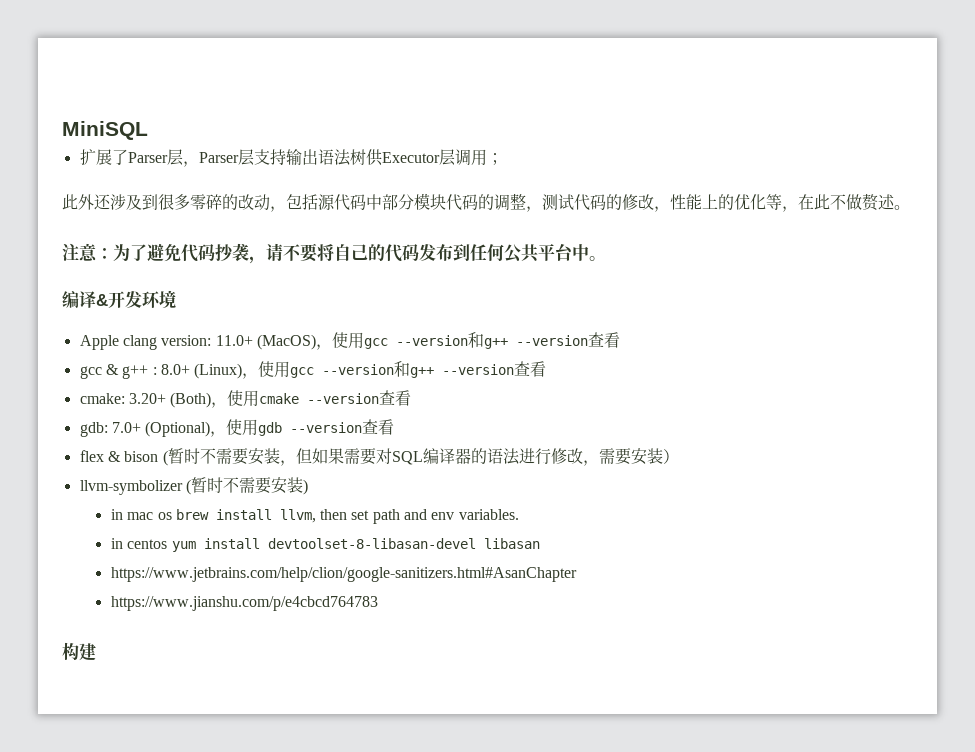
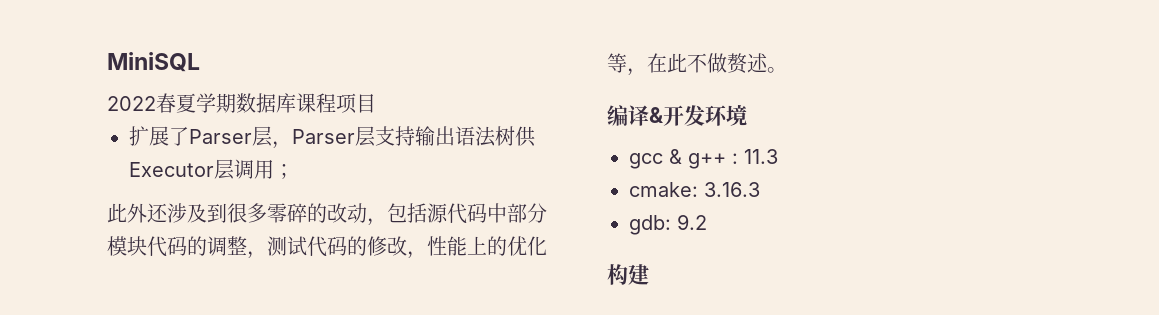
+ 2022春夏学期数据库课程项目
- 注意：为了避免代码抄袭，请不要将自己的代码发布到任何公共平台中。
  编译&开发环境
- Apple clang version: 11.0+ (MacOS)，使用gcc --version和g++ --version查看
- gcc & g++ : 8.0+ (Linux)，使用gcc --version和g++ --version查看
- cmake: 3.20+ (Both)，使用cmake --version查看
- gdb: 7.0+ (Optional)，使用gdb --version查看
- flex & bison (暂时不需要安装，但如果需要对SQL编译器的语法进行修改，需要安装）
- llvm-symbolizer (暂时不需要安装)
- in mac os brew install llvm, then set path and env variables.
- in centos yum install devtoolset-8-libasan-devel libasan
- https://www.jetbrains.com/help/clion/google-sanitizers.html#AsanChapter
- https://www.jianshu.com/p/e4cbcd764783
+ gcc & g++ : 11.3
+ cmake: 3.16.3
+ gdb: 9.2

